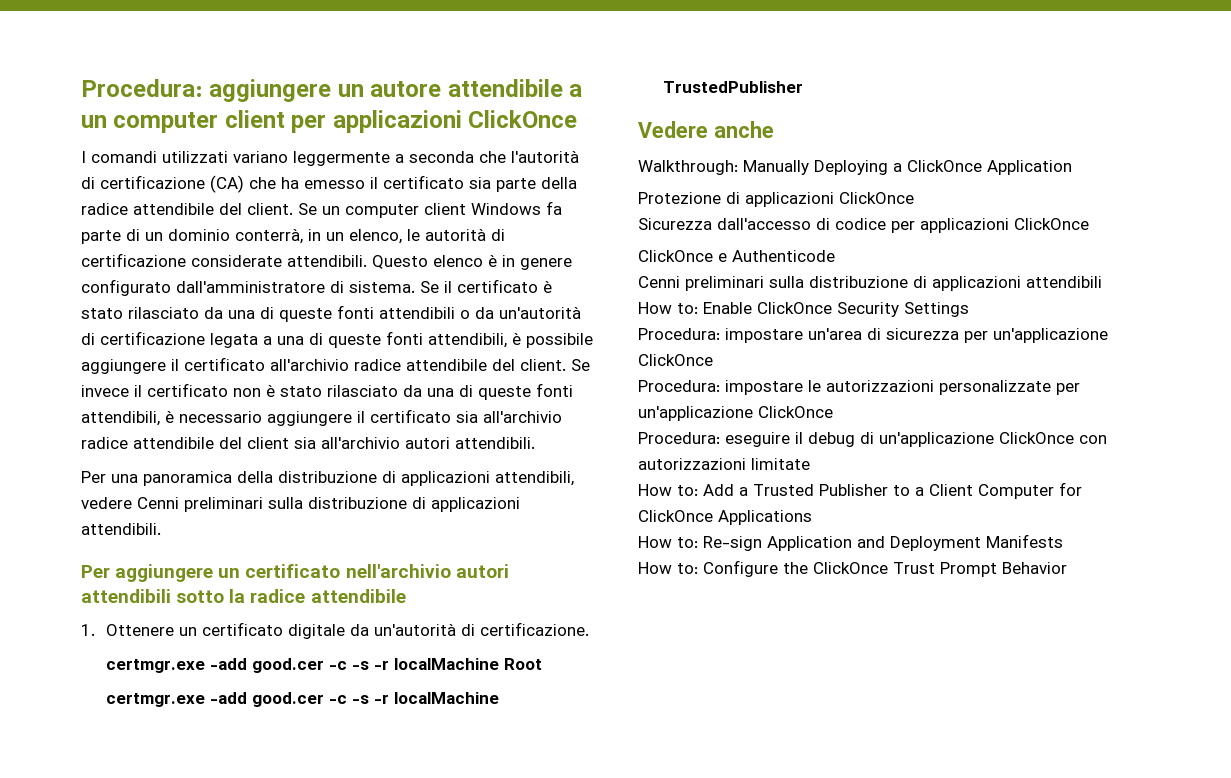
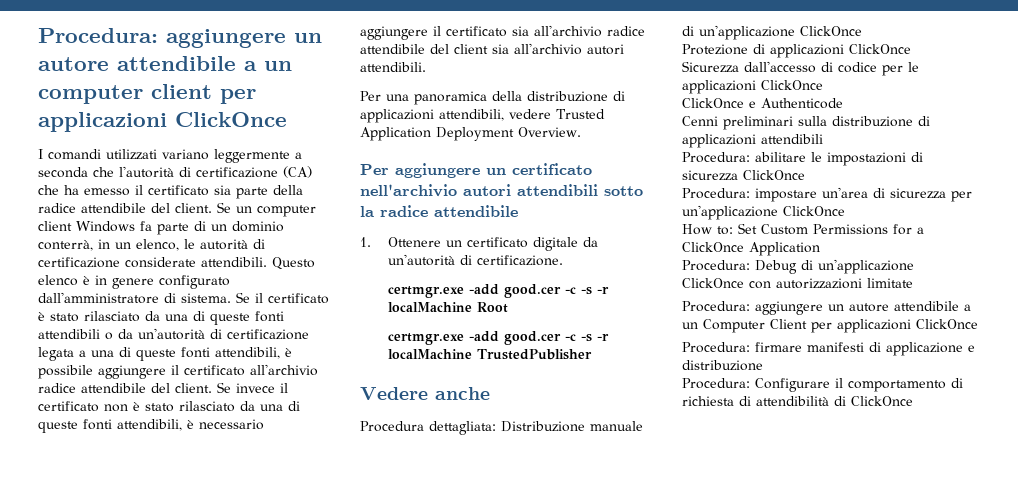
- Per una panoramica della distribuzione di applicazioni attendibili, vedere Cenni preliminari sulla distribuzione di applicazioni attendibili.
+ Per una panoramica della distribuzione di applicazioni attendibili, vedere Trusted Application Deployment Overview.
- Walkthrough: Manually Deploying a ClickOnce Application
+ Procedura dettagliata: Distribuzione manuale di un'applicazione ClickOnce
- Sicurezza dall'accesso di codice per applicazioni ClickOnce
+ Sicurezza dall'accesso di codice per le applicazioni ClickOnce
- How to: Enable ClickOnce Security Settings
+ Procedura: abilitare le impostazioni di sicurezza ClickOnce
- Procedura: impostare le autorizzazioni personalizzate per un'applicazione ClickOnce
- Procedura: eseguire il debug di un'applicazione ClickOnce con autorizzazioni limitate
+ How to: Set Custom Permissions for a ClickOnce Application
+ Procedura: Debug di un'applicazione ClickOnce con autorizzazioni limitate
- How to: Add a Trusted Publisher to a Client Computer for ClickOnce Applications
- How to: Re-sign Application and Deployment Manifests
- How to: Configure the ClickOnce Trust Prompt Behavior
+ Procedura: aggiungere un autore attendibile a un Computer Client per applicazioni ClickOnce
+ Procedura: firmare manifesti di applicazione e distribuzione
+ Procedura: Configurare il comportamento di richiesta di attendibilità di ClickOnce

